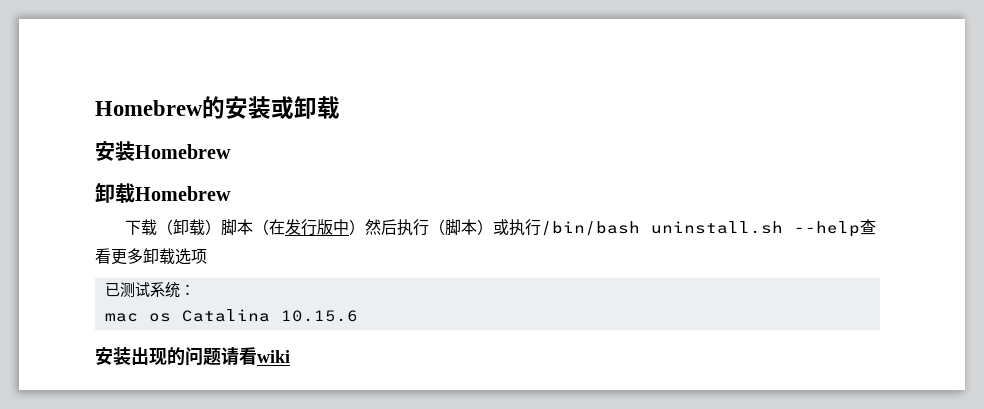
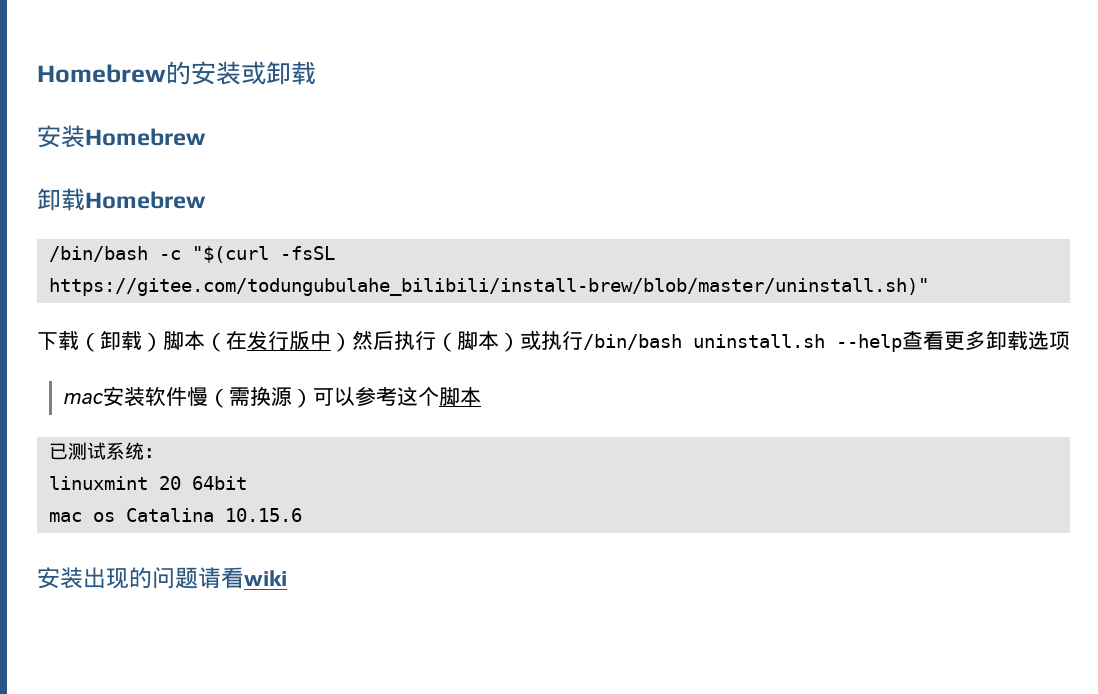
+ /bin/bash -c "$(curl -fsSL https://gitee.com/todungubulahe_bilibili/install-brew/blob/master/uninstall.sh)"
+ mac安装软件慢（需换源）可以参考这个脚本
+ linuxmint 20 64bit

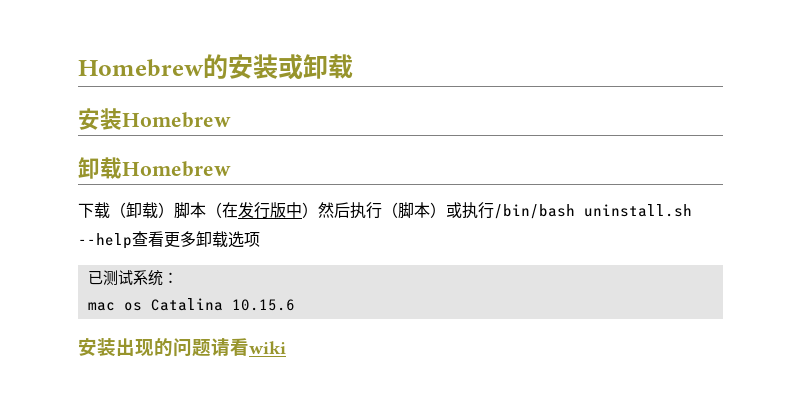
- /bin/bash -c "$(curl -fsSL https://gitee.com/todungubulahe_bilibili/install-brew/blob/master/uninstall.sh)"
- mac安装软件慢（需换源）可以参考这个脚本
- linuxmint 20 64bit

